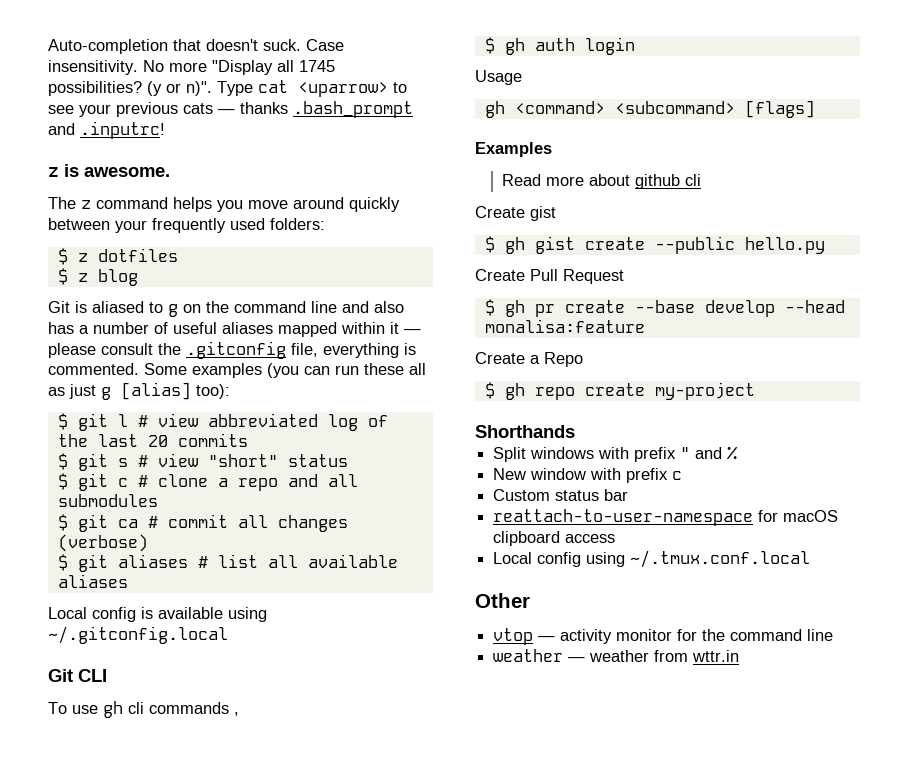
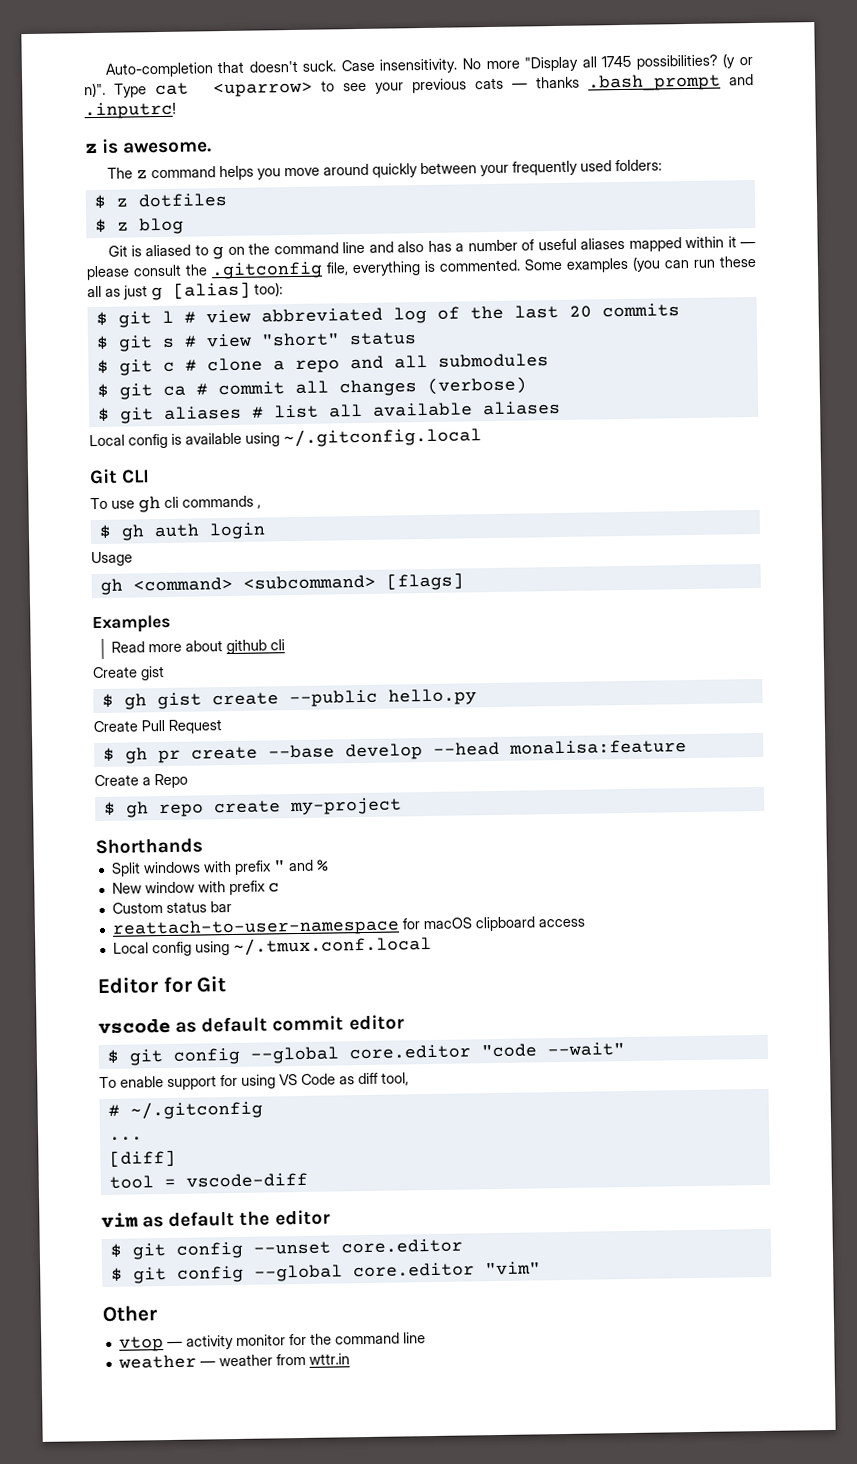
+ Editor for Git
+ vscode as default commit editor
+ $ git config --global core.editor "code --wait"
+ To enable support for using VS Code as diff tool,
+ # ~/.gitconfig
+ ...
+ [diff]
+ tool = vscode-diff
+ vim as default the editor
+ $ git config --unset core.editor
+ $ git config --global core.editor "vim"

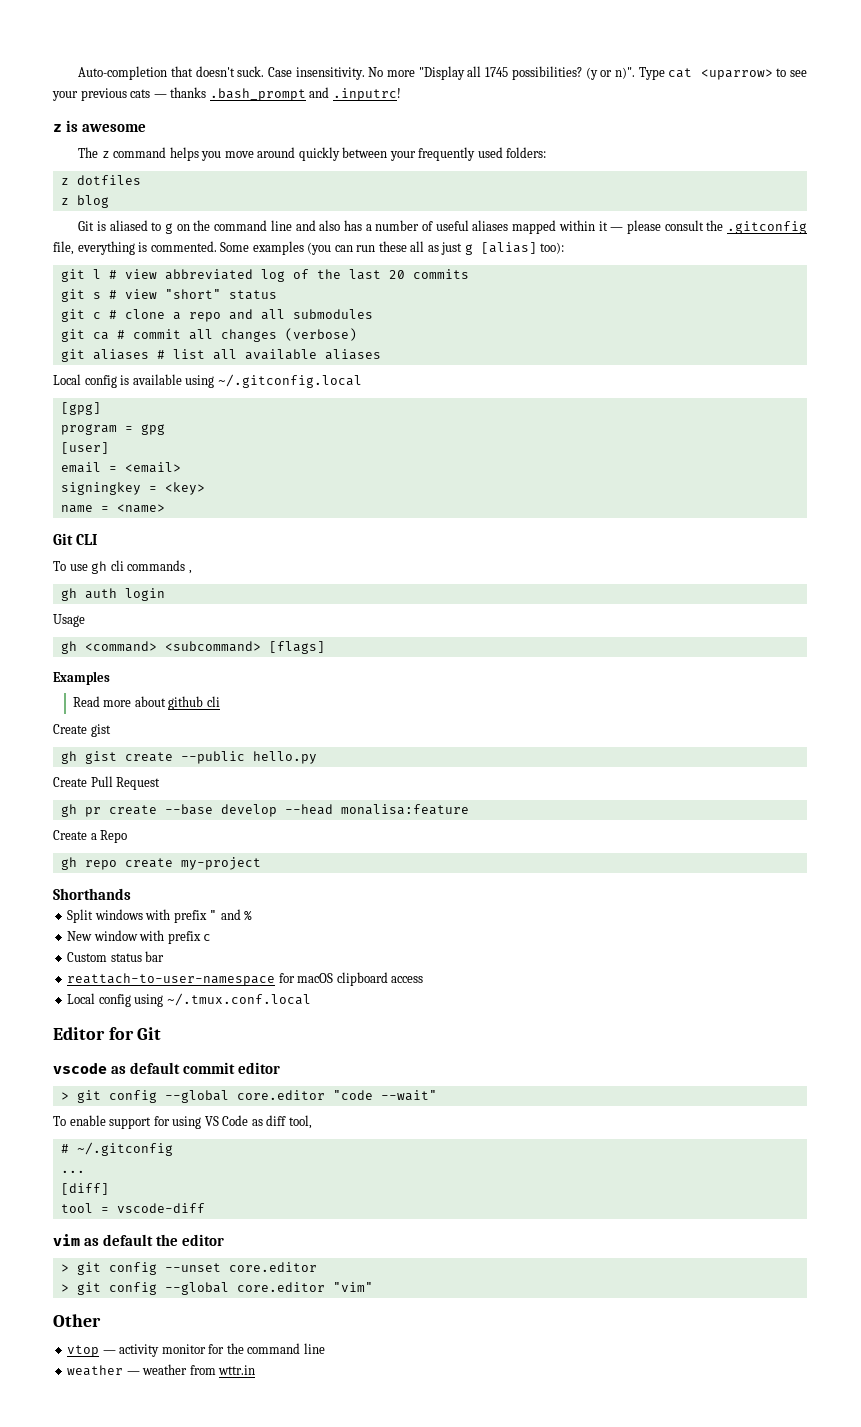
- z is awesome.
+ z is awesome
- $ z dotfiles
+ z dotfiles
- $ z blog
+ z blog
- $ git l # view abbreviated log of the last 20 commits
+ git l # view abbreviated log of the last 20 commits
- $ git s # view "short" status
+ git s # view "short" status
- $ git c # clone a repo and all submodules
+ git c # clone a repo and all submodules
- $ git ca # commit all changes (verbose)
+ git ca # commit all changes (verbose)
- $ git aliases # list all available aliases
+ git aliases # list all available aliases
+ [gpg]
+ program = gpg
+ [user]
+ email = <email>
+ signingkey = <key>
+ name = <name>
- $ gh auth login
+ gh auth login
- $ gh gist create --public hello.py
+ gh gist create --public hello.py
- $ gh pr create --base develop --head monalisa:feature
+ gh pr create --base develop --head monalisa:feature
- $ gh repo create my-project
+ gh repo create my-project
- $ git config --global core.editor "code --wait"
+ > git config --global core.editor "code --wait"
- $ git config --unset core.editor
+ > git config --unset core.editor
- $ git config --global core.editor "vim"
+ > git config --global core.editor "vim"

